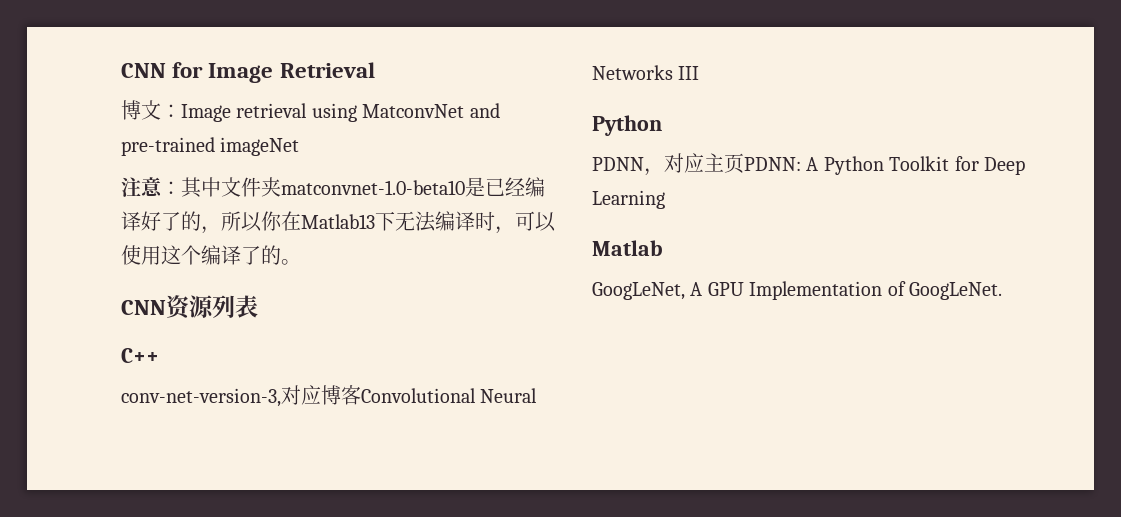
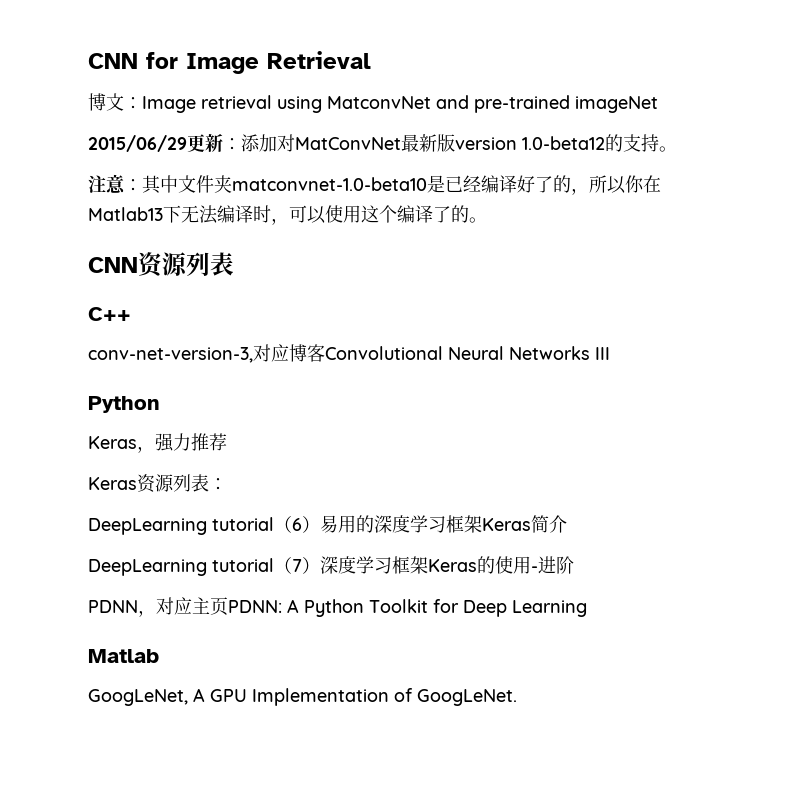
+ 2015/06/29更新：添加对MatConvNet最新版version 1.0-beta12的支持。
+ Keras，强力推荐
+ Keras资源列表：
+ DeepLearning tutorial（6）易用的深度学习框架Keras简介
+ DeepLearning tutorial（7）深度学习框架Keras的使用-进阶

